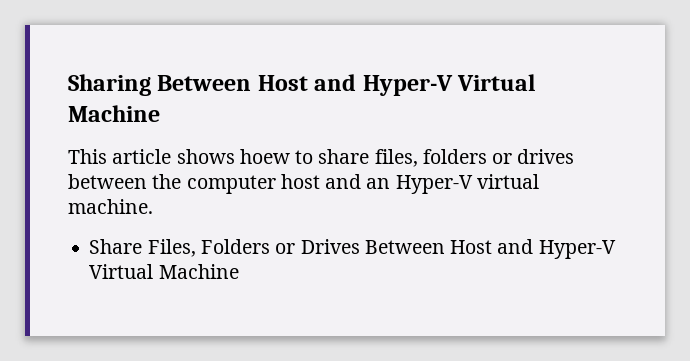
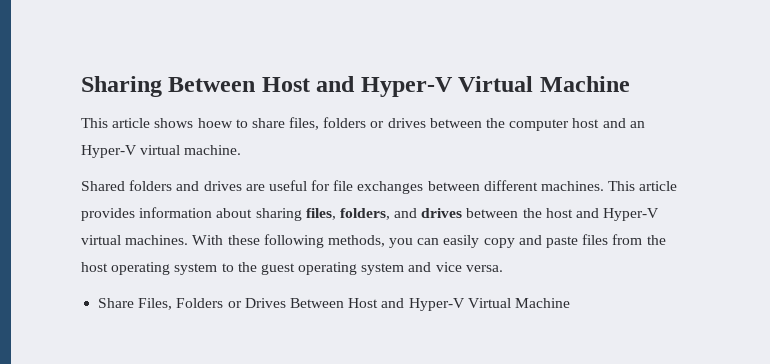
+ Shared folders and drives are useful for file exchanges between different machines. This article provides information about sharing files, folders, and drives between the host and Hyper-V virtual machines. With these following methods, you can easily copy and paste files from the host operating system to the guest operating system and vice versa.

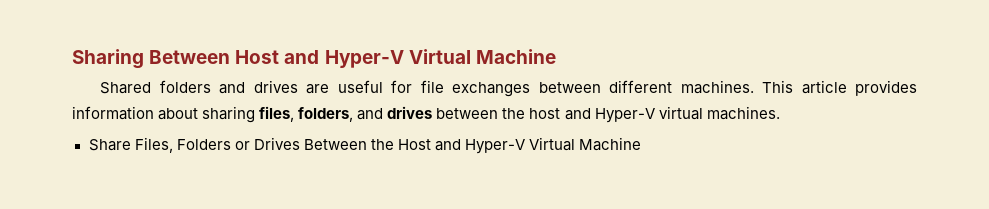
- This article shows hoew to share files, folders or drives between the computer host and an Hyper-V virtual machine.
- With these following methods, you can easily copy and paste files from the host operating system to the guest operating system and vice versa.
- Share Files, Folders or Drives Between Host and Hyper-V Virtual Machine
+ Share Files, Folders or Drives Between the Host and Hyper-V Virtual Machine

